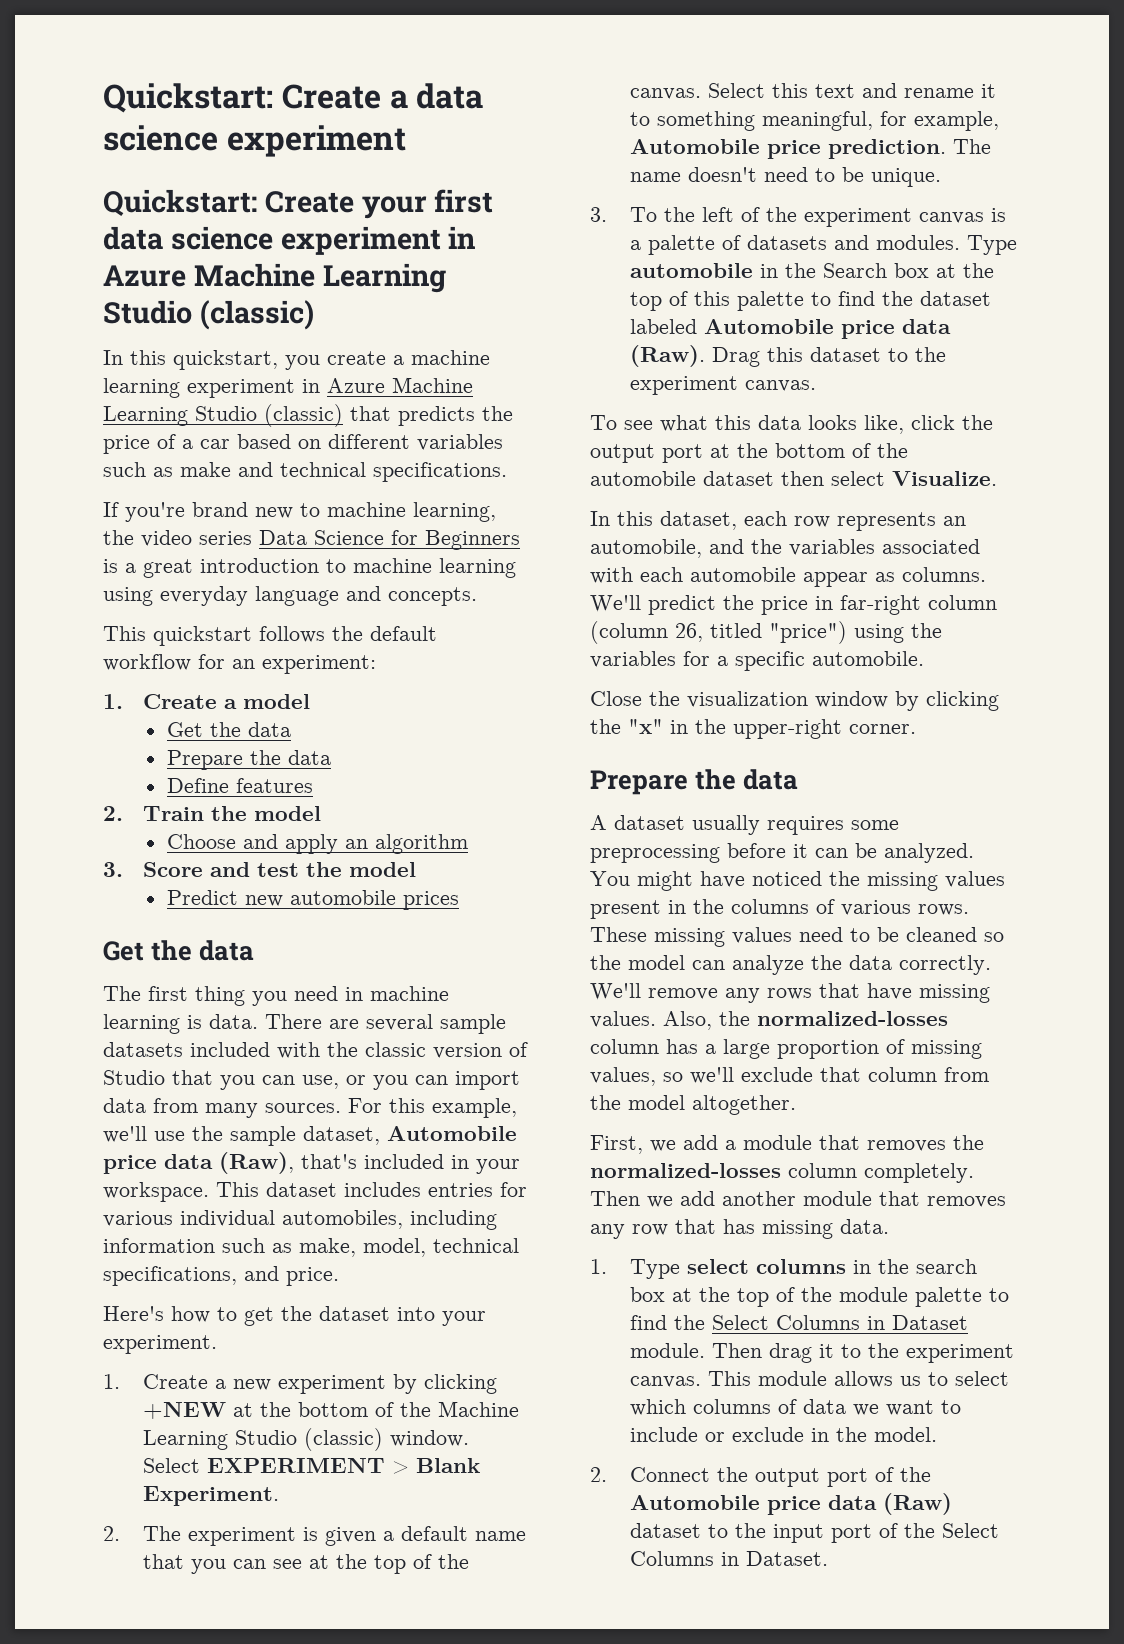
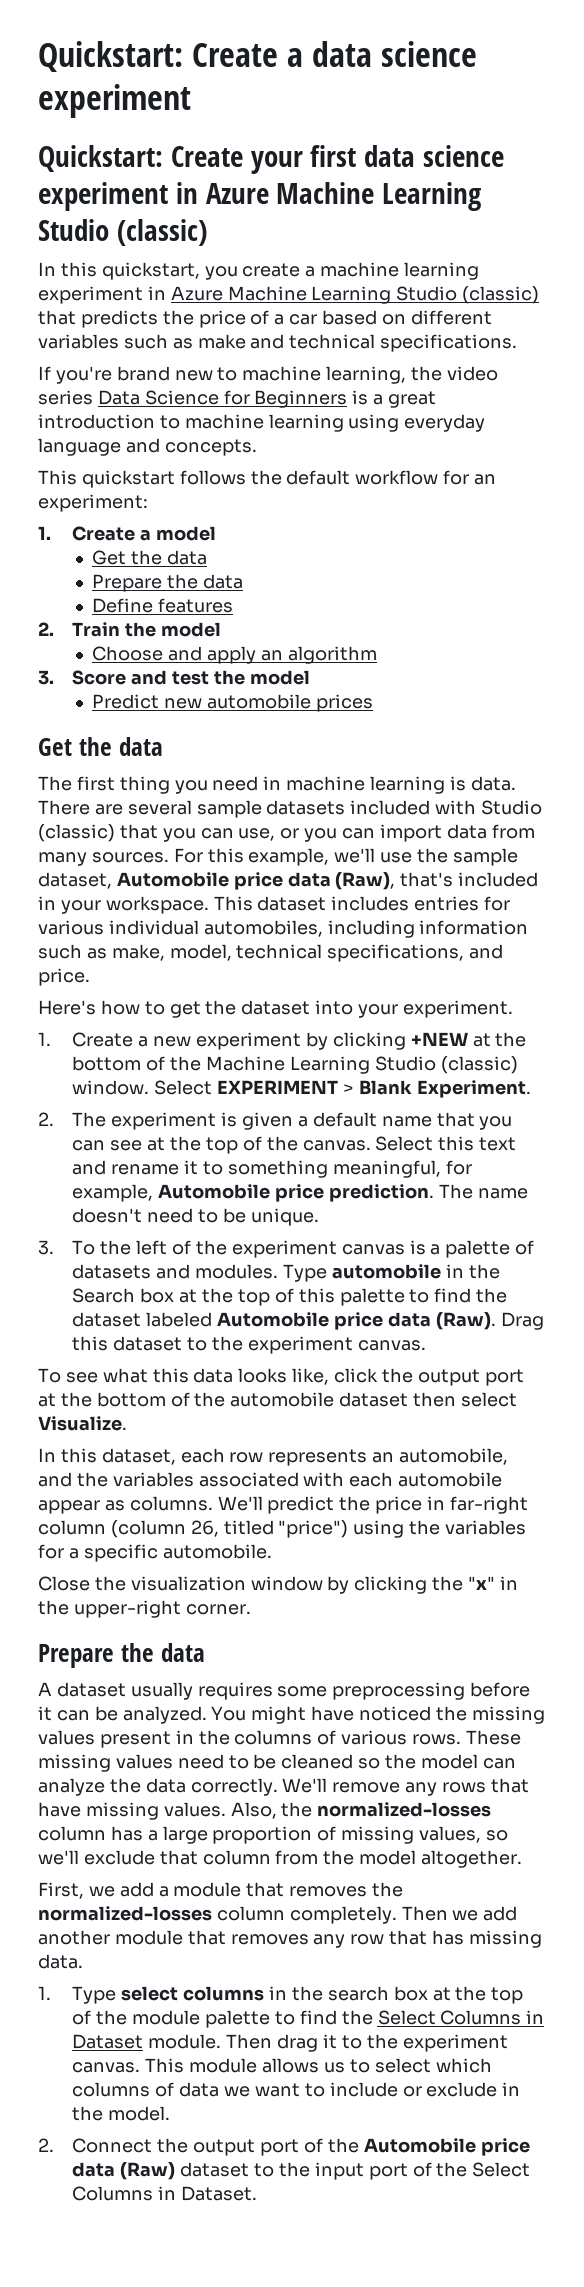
- There are several sample datasets included with the classic version of Studio that you can use, or you can import data from many sources.
+ There are several sample datasets included with Studio (classic) that you can use, or you can import data from many sources.

